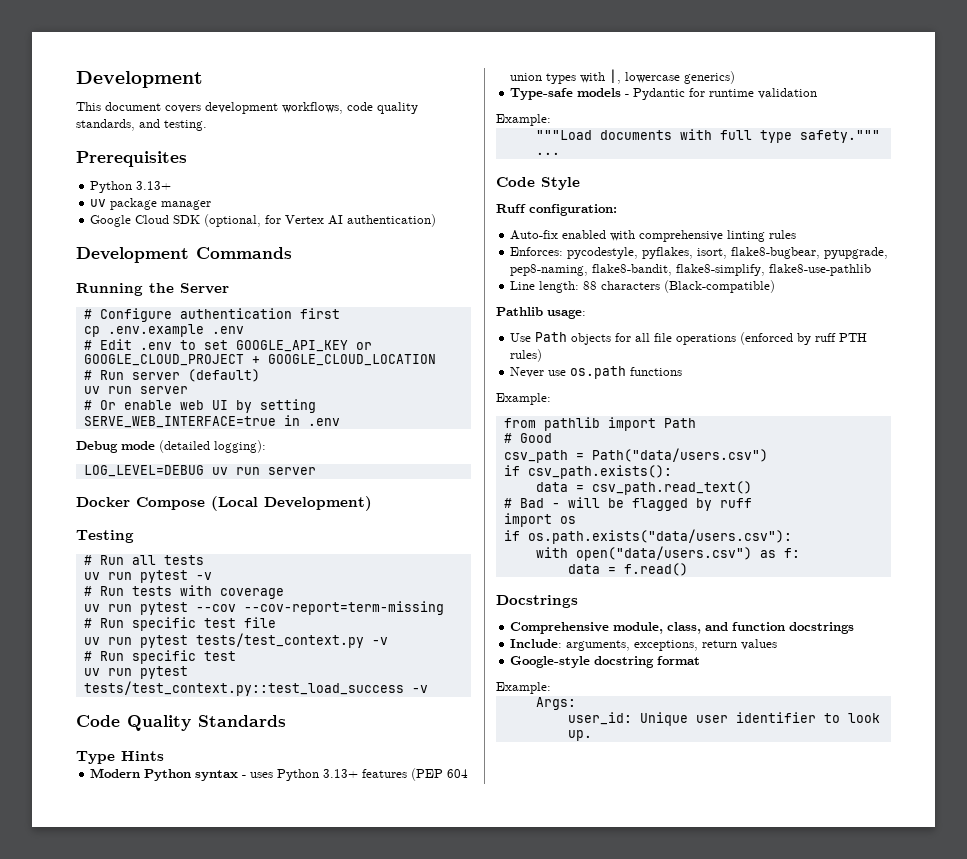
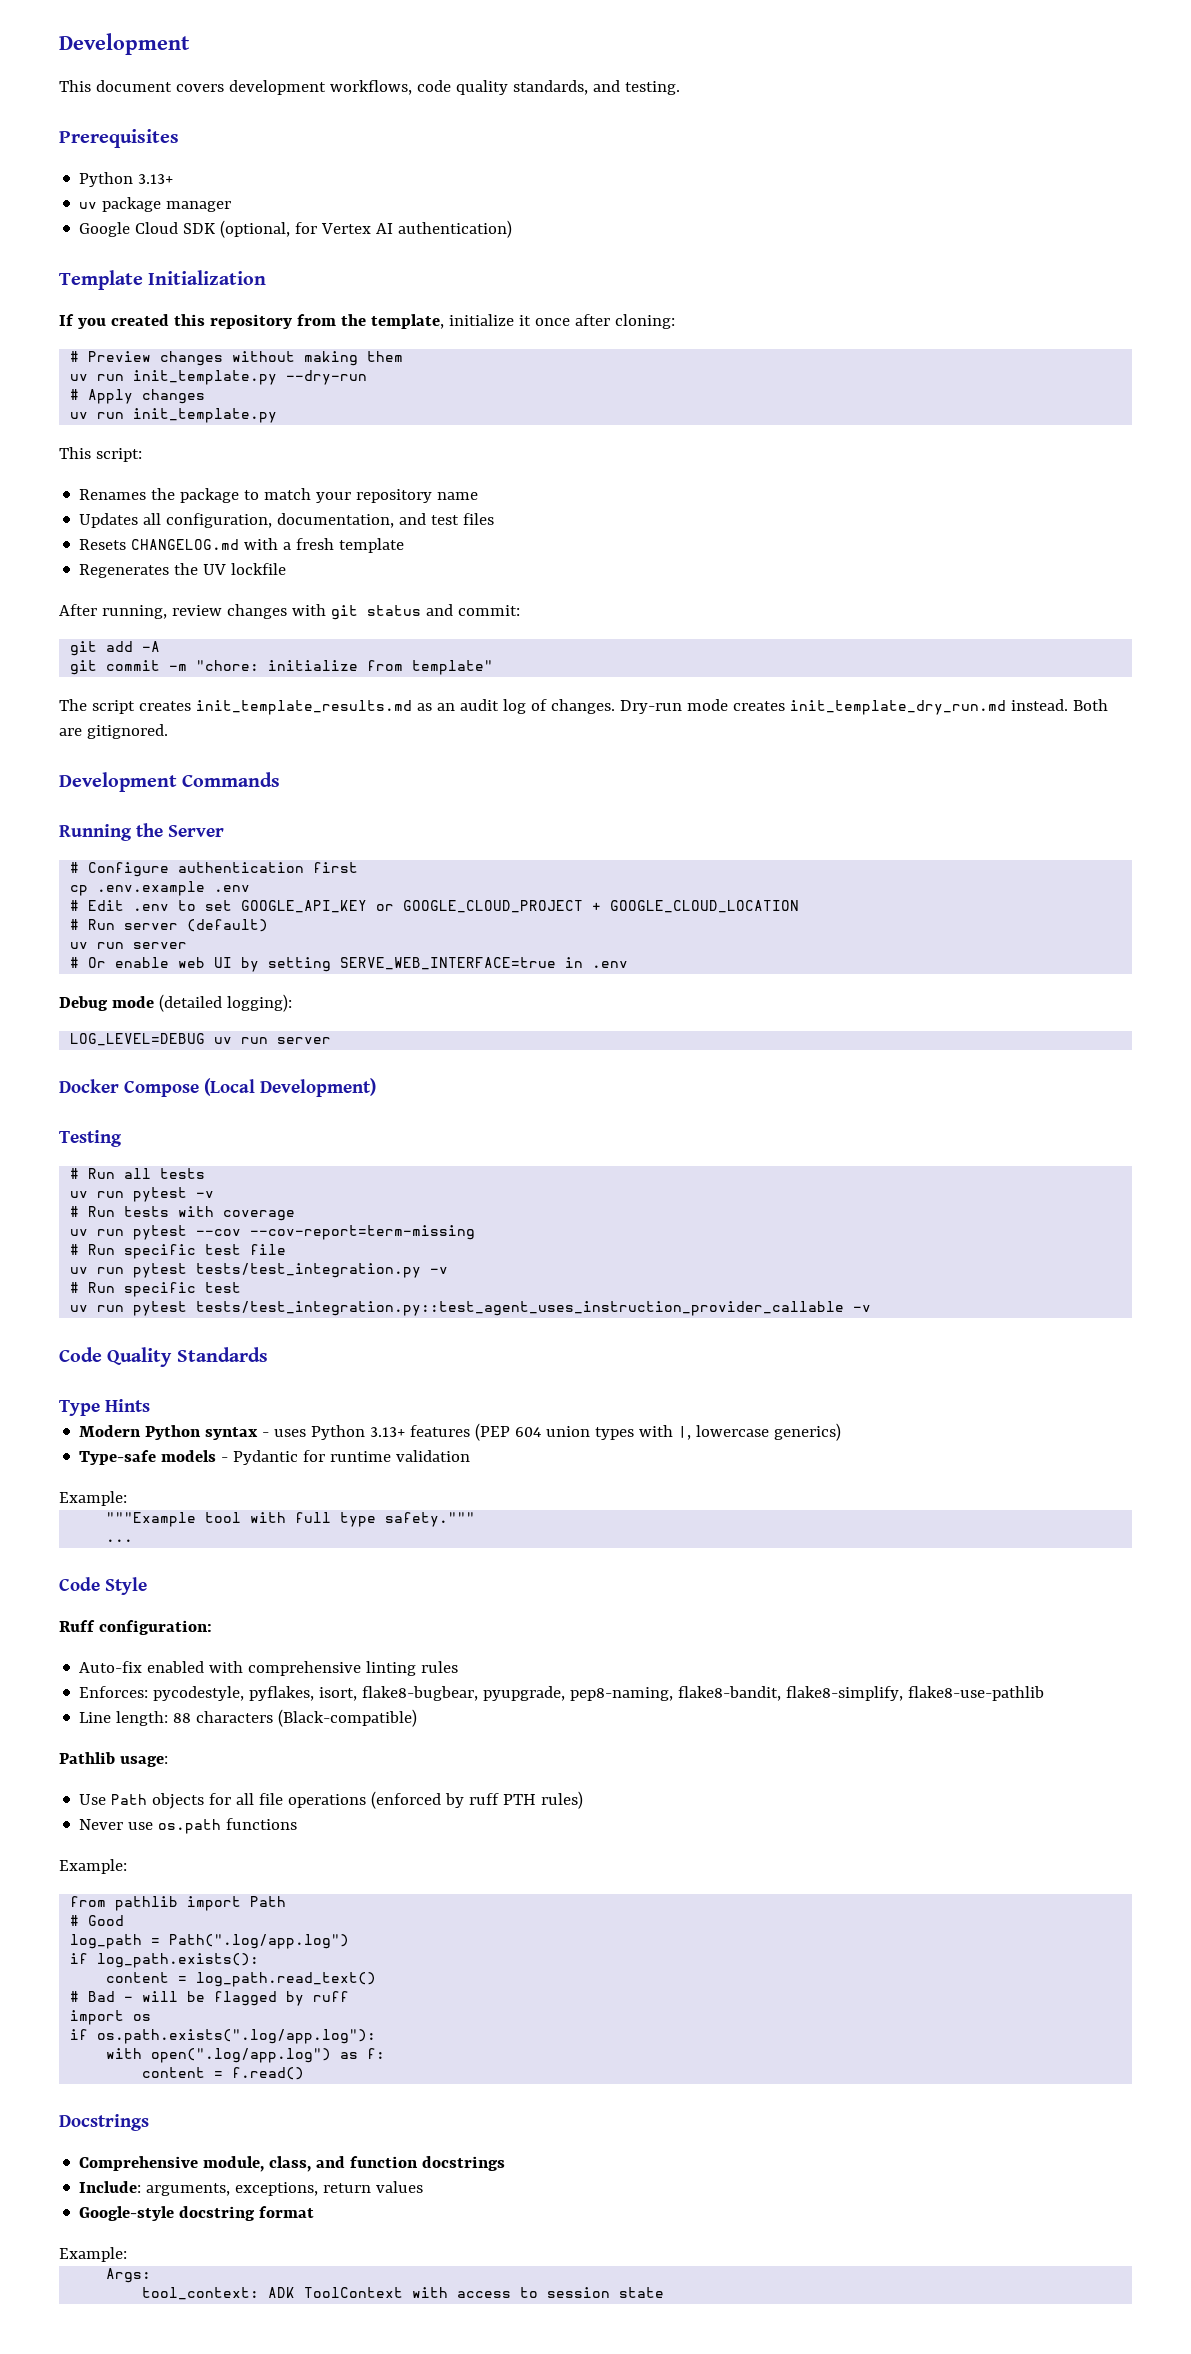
+ Template Initialization
+ If you created this repository from the template, initialize it once after cloning:
+ # Preview changes without making them
+ uv run init_template.py --dry-run
+ # Apply changes
+ uv run init_template.py
+ This script:
+ Renames the package to match your repository name
+ Updates all configuration, documentation, and test files
+ Resets CHANGELOG.md with a fresh template
+ Regenerates the UV lockfile
+ After running, review changes with git status and commit:
+ git add -A
+ git commit -m "chore: initialize from template"
+ The script creates init_template_results.md as an audit log of changes. Dry-run mode creates init_template_dry_run.md instead. Both are gitignored.
- uv run pytest tests/test_context.py -v
+ uv run pytest tests/test_integration.py -v
- uv run pytest tests/test_context.py::test_load_success -v
+ uv run pytest tests/test_integration.py::test_agent_uses_instruction_provider_callable -v
- """Load documents with full type safety."""
+ """Example tool with full type safety."""
- csv_path = Path("data/users.csv")
- if csv_path.exists():
- data = csv_path.read_text()
+ log_path = Path(".log/app.log")
+ if log_path.exists():
+ content = log_path.read_text()
- if os.path.exists("data/users.csv"):
- with open("data/users.csv") as f:
+ if os.path.exists(".log/app.log"):
+ with open(".log/app.log") as f:
- data = f.read()
+ content = f.read()
- user_id: Unique user identifier to look up.
+ tool_context: ADK ToolContext with access to session state

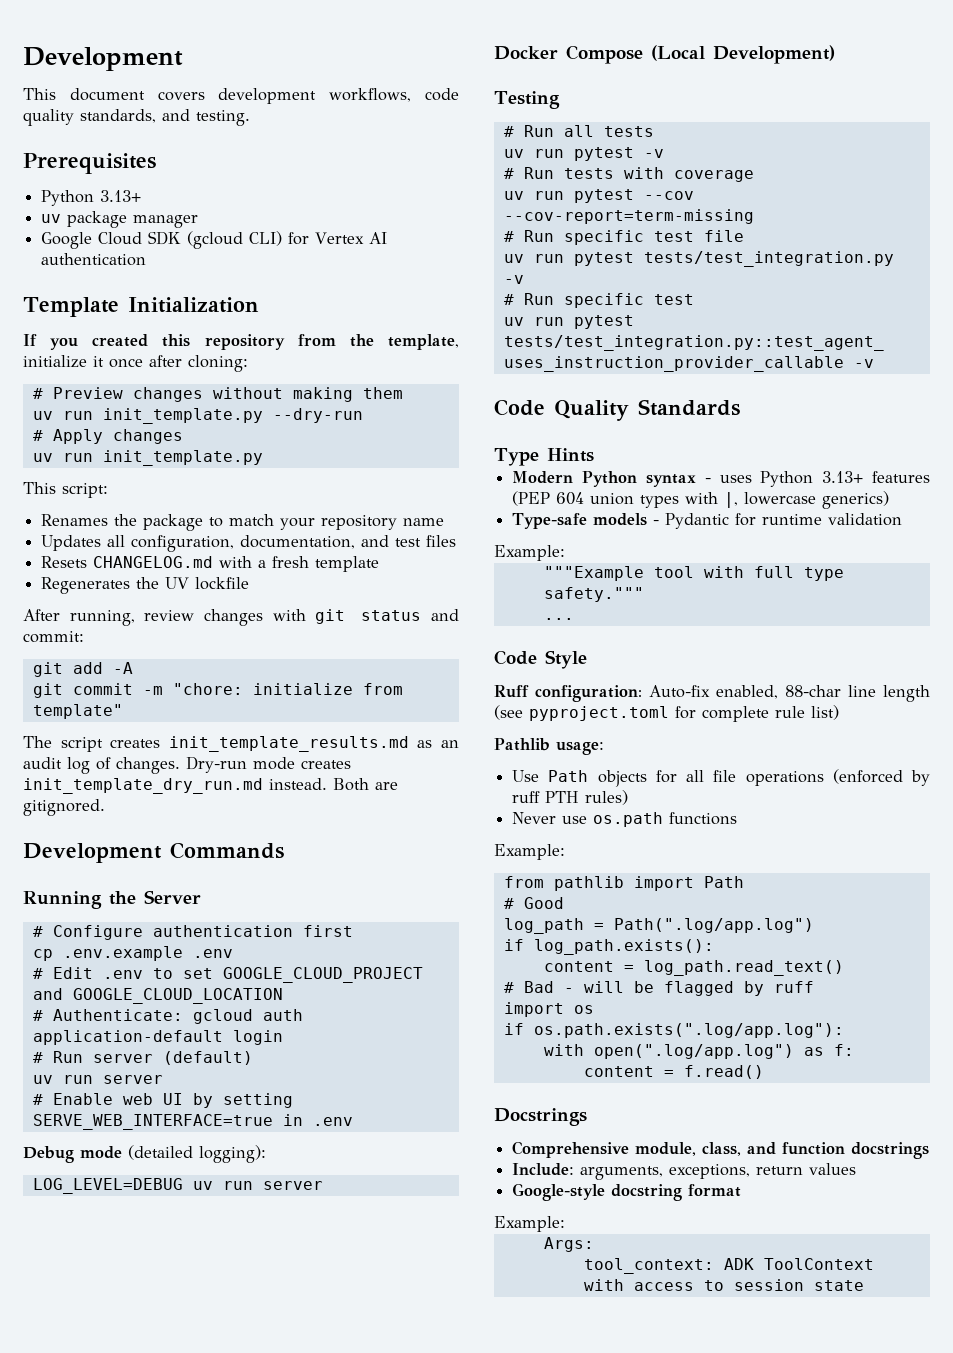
- Google Cloud SDK (optional, for Vertex AI authentication)
+ Google Cloud SDK (gcloud CLI) for Vertex AI authentication
- # Edit .env to set GOOGLE_API_KEY or GOOGLE_CLOUD_PROJECT + GOOGLE_CLOUD_LOCATION
+ # Edit .env to set GOOGLE_CLOUD_PROJECT and GOOGLE_CLOUD_LOCATION
+ # Authenticate: gcloud auth application-default login
- # Or enable web UI by setting SERVE_WEB_INTERFACE=true in .env
+ # Enable web UI by setting SERVE_WEB_INTERFACE=true in .env
- Ruff configuration:
- Auto-fix enabled with comprehensive linting rules
- Enforces: pycodestyle, pyflakes, isort, flake8-bugbear, pyupgrade, pep8-naming, flake8-bandit, flake8-simplify, flake8-use-pathlib
- Line length: 88 characters (Black-compatible)
+ Ruff configuration: Auto-fix enabled, 88-char line length (see pyproject.toml for complete rule list)

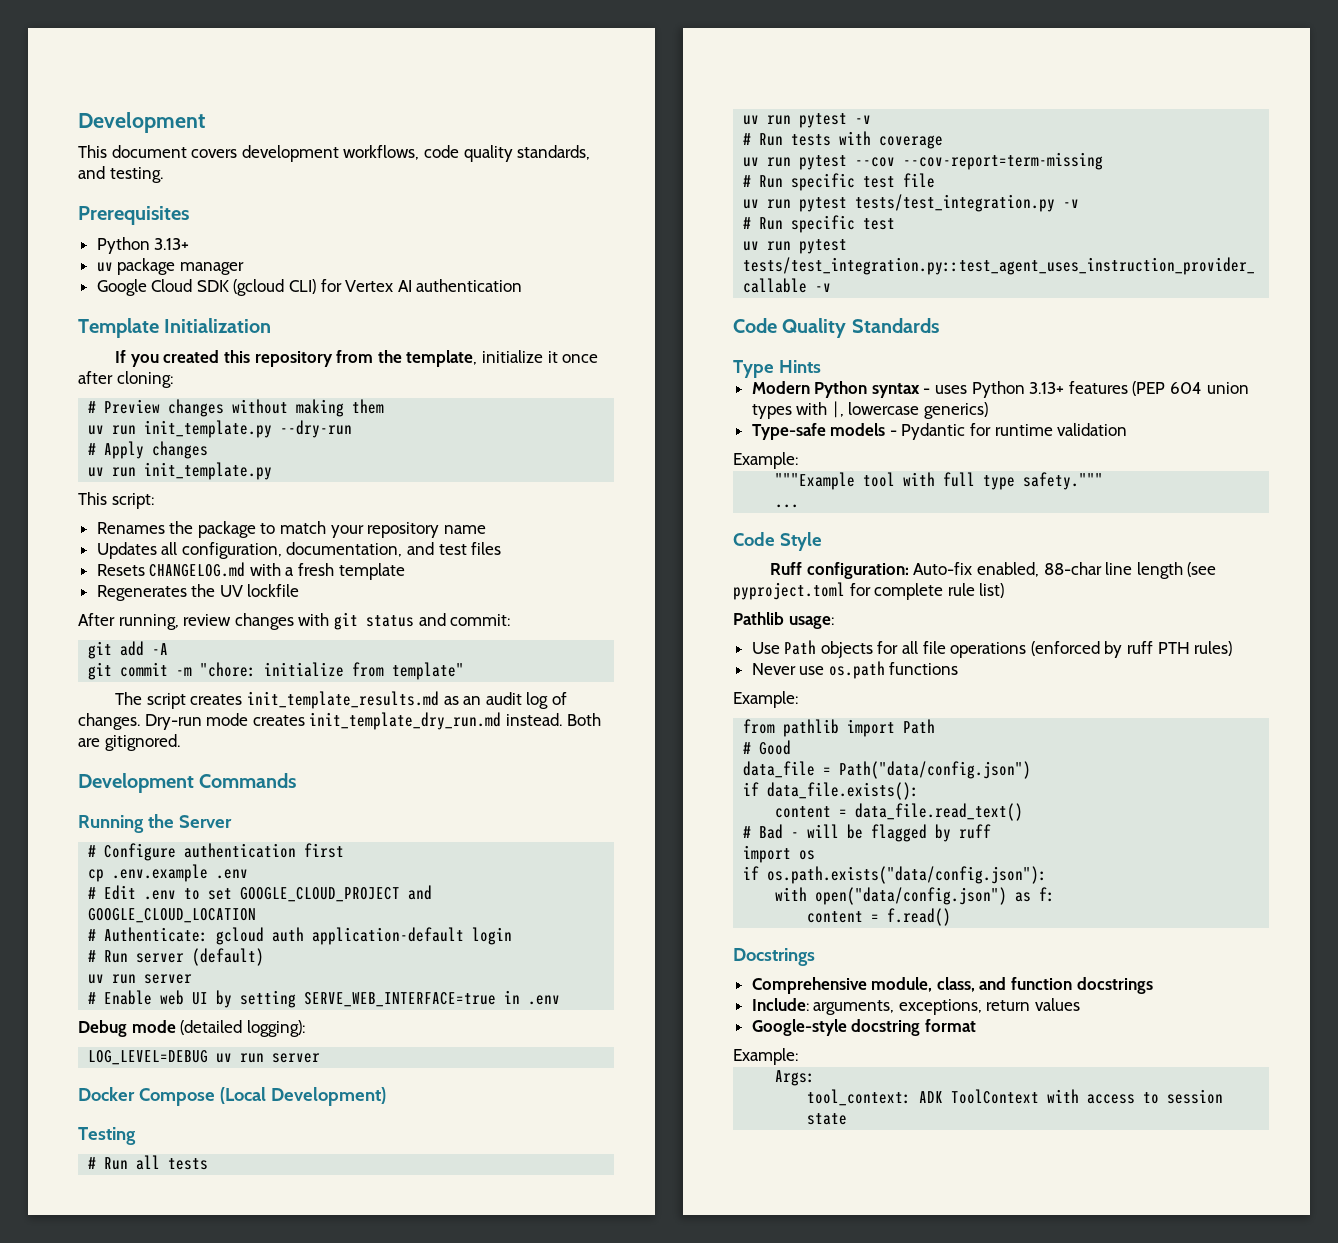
- log_path = Path(".log/app.log")
- if log_path.exists():
- content = log_path.read_text()
+ data_file = Path("data/config.json")
+ if data_file.exists():
+ content = data_file.read_text()
- if os.path.exists(".log/app.log"):
- with open(".log/app.log") as f:
+ if os.path.exists("data/config.json"):
+ with open("data/config.json") as f:

